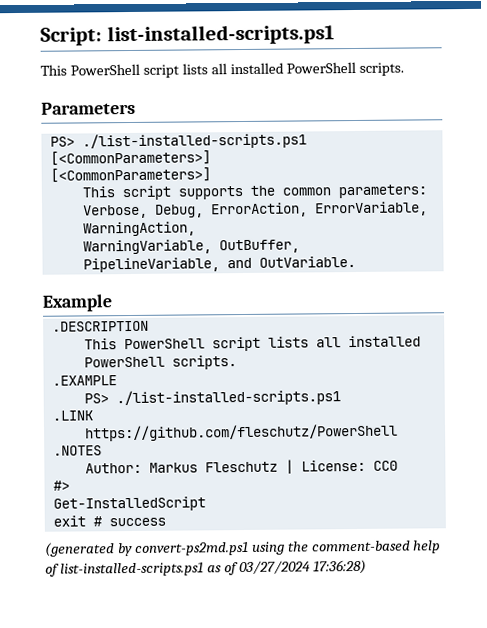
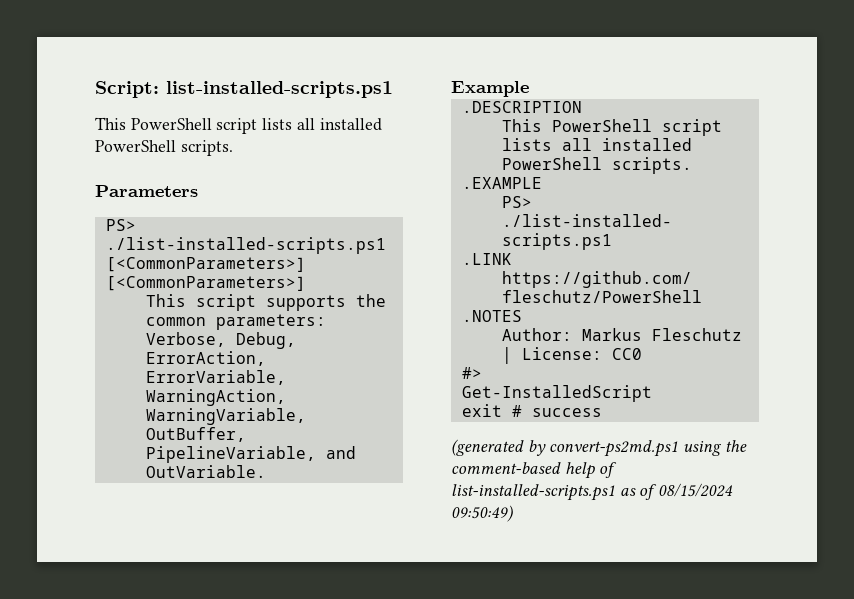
- (generated by convert-ps2md.ps1 using the comment-based help of list-installed-scripts.ps1 as of 03/27/2024 17:36:28)
+ (generated by convert-ps2md.ps1 using the comment-based help of list-installed-scripts.ps1 as of 08/15/2024 09:50:49)

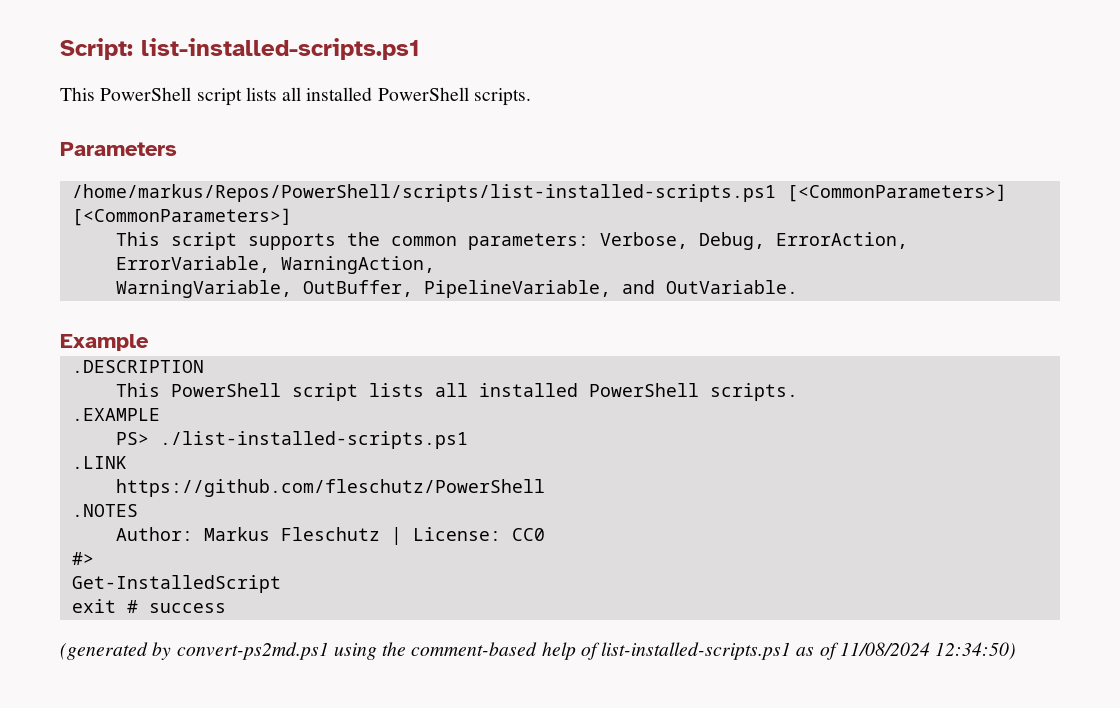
- PS> ./list-installed-scripts.ps1 [<CommonParameters>]
+ /home/markus/Repos/PowerShell/scripts/list-installed-scripts.ps1 [<CommonParameters>]
- (generated by convert-ps2md.ps1 using the comment-based help of list-installed-scripts.ps1 as of 08/15/2024 09:50:49)
+ (generated by convert-ps2md.ps1 using the comment-based help of list-installed-scripts.ps1 as of 11/08/2024 12:34:50)

